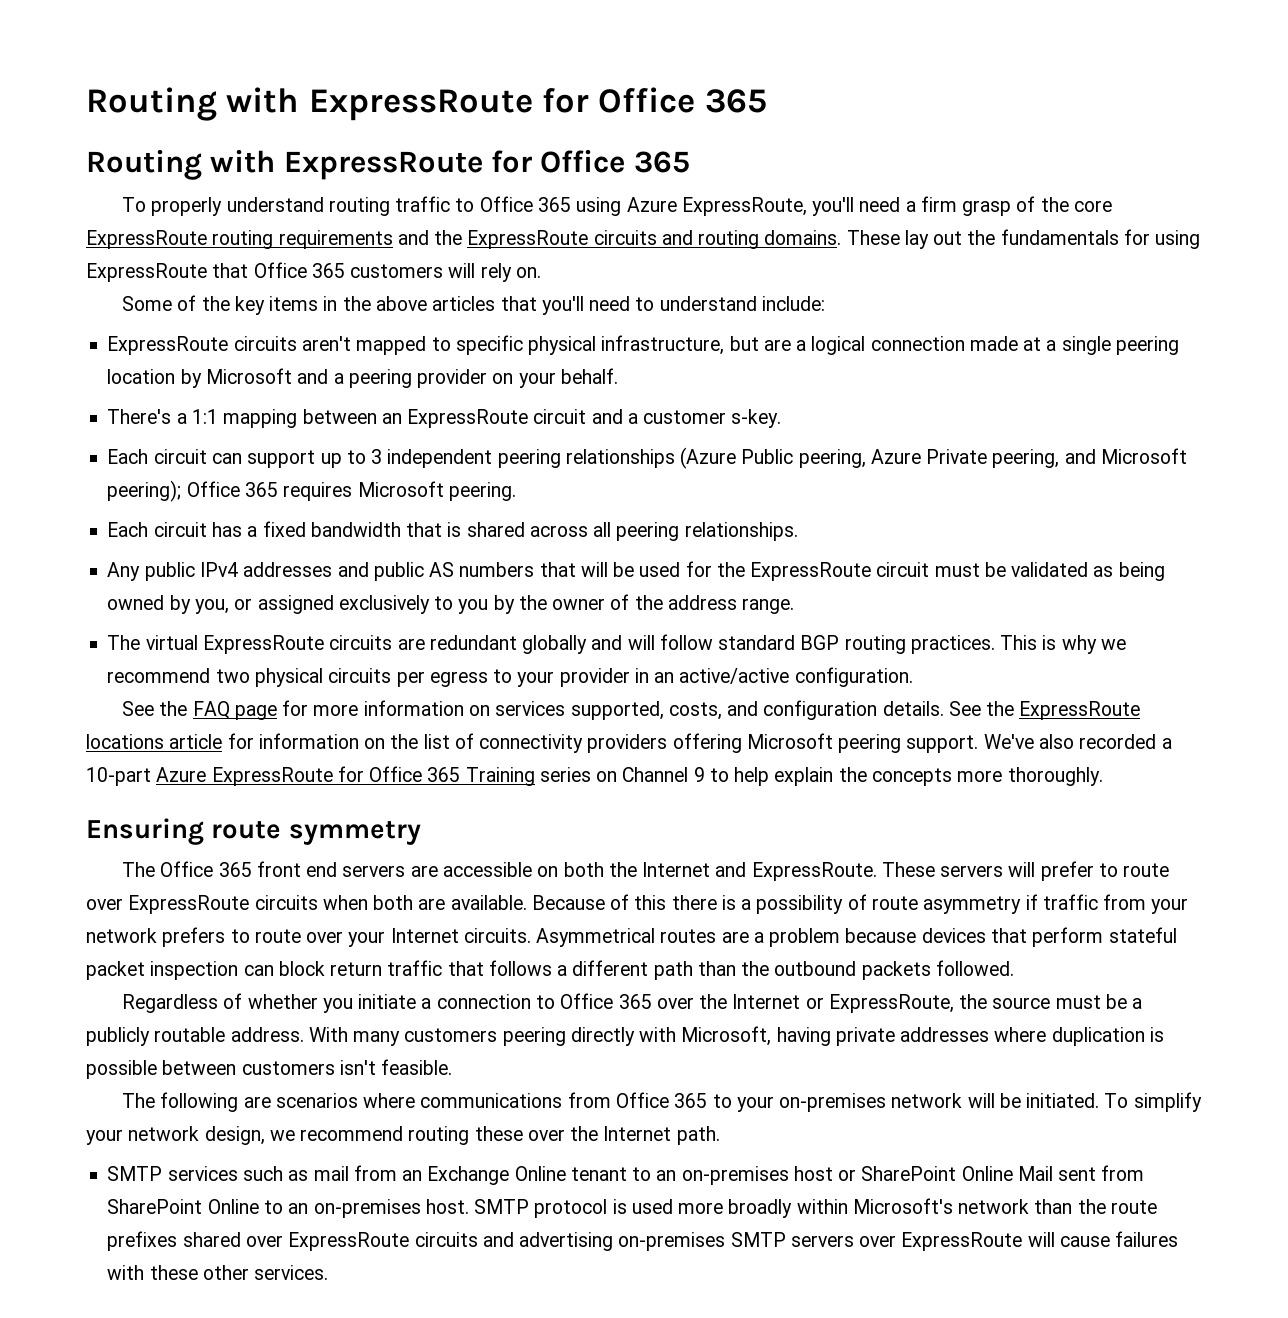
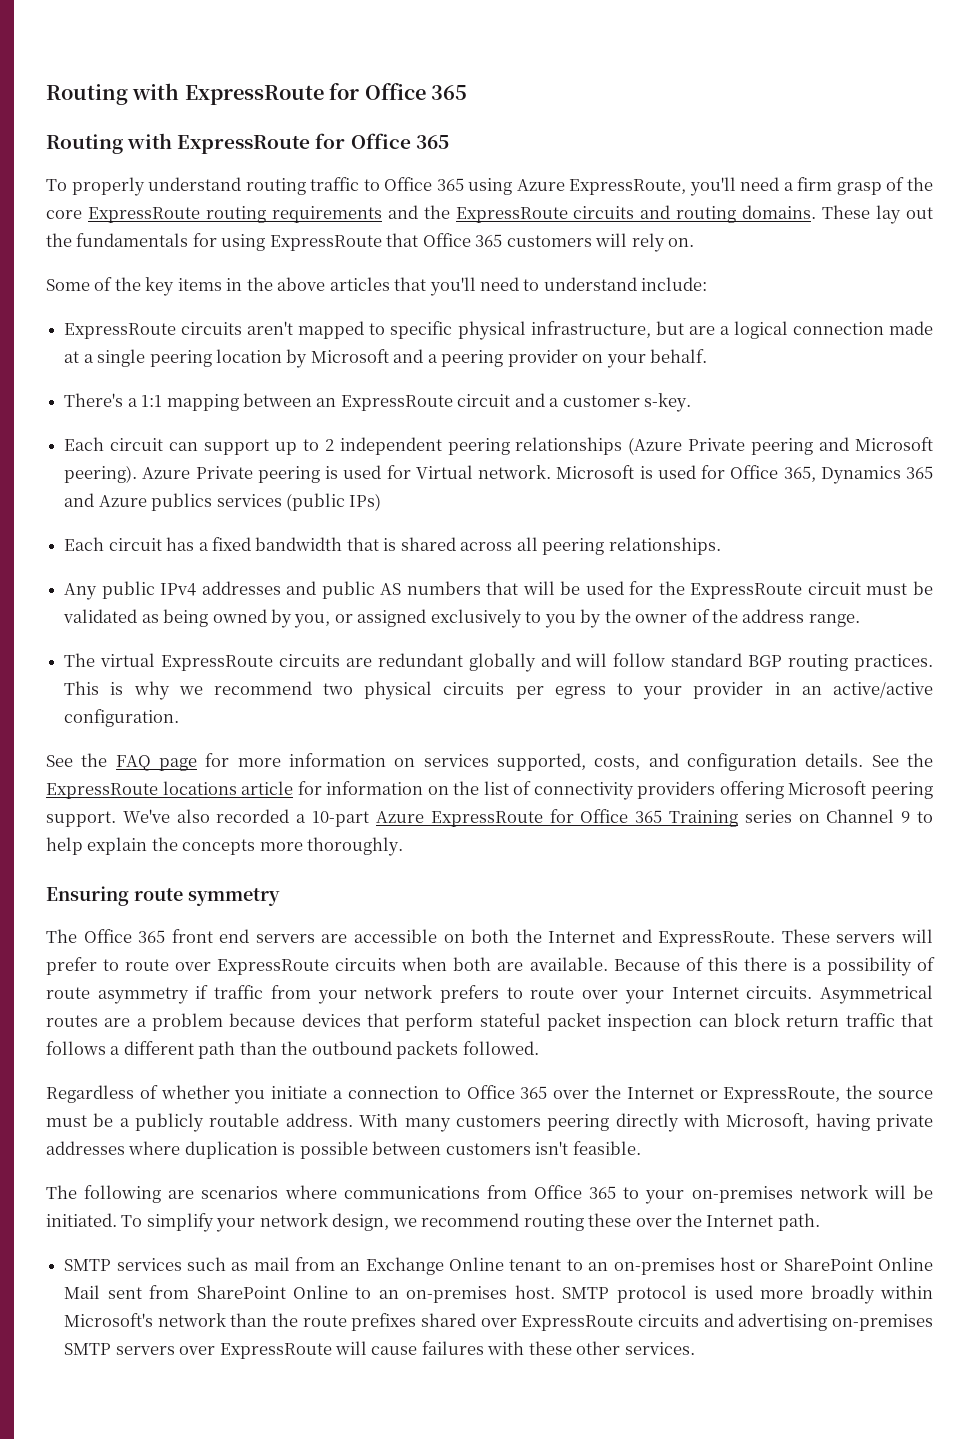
- Each circuit can support up to 3 independent peering relationships (Azure Public peering, Azure Private peering, and Microsoft peering); Office 365 requires Microsoft peering.
+ Each circuit can support up to 2 independent peering relationships (Azure Private peering and Microsoft peering). Azure Private peering is used for Virtual network. Microsoft is used for Office 365, Dynamics 365 and Azure publics services (public IPs)

